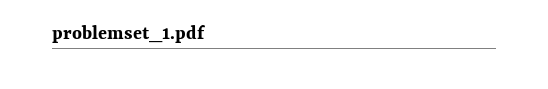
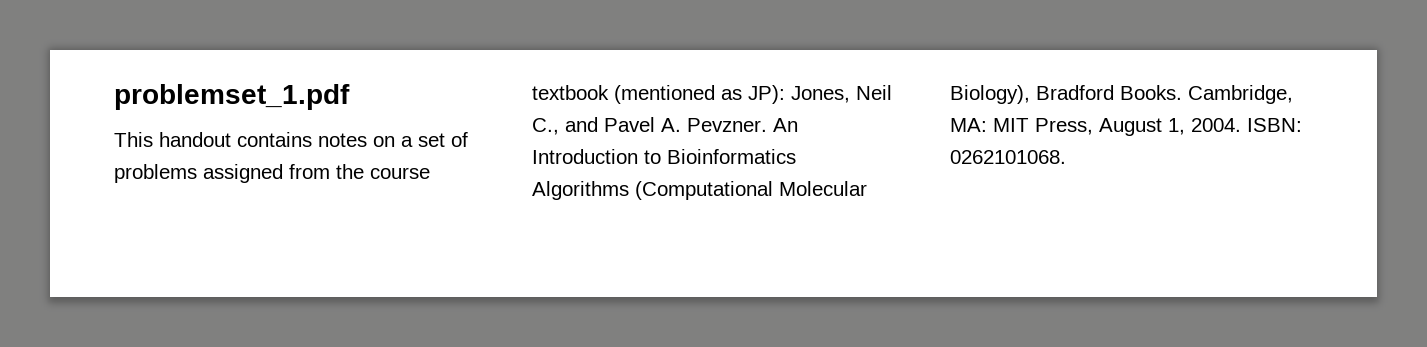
+ This handout contains notes on a set of problems assigned from the course textbook (mentioned as JP): Jones, Neil C., and Pavel A. Pevzner. An Introduction to Bioinformatics Algorithms (Computational Molecular Biology), Bradford Books. Cambridge, MA: MIT Press, August 1, 2004. ISBN: 0262101068.

